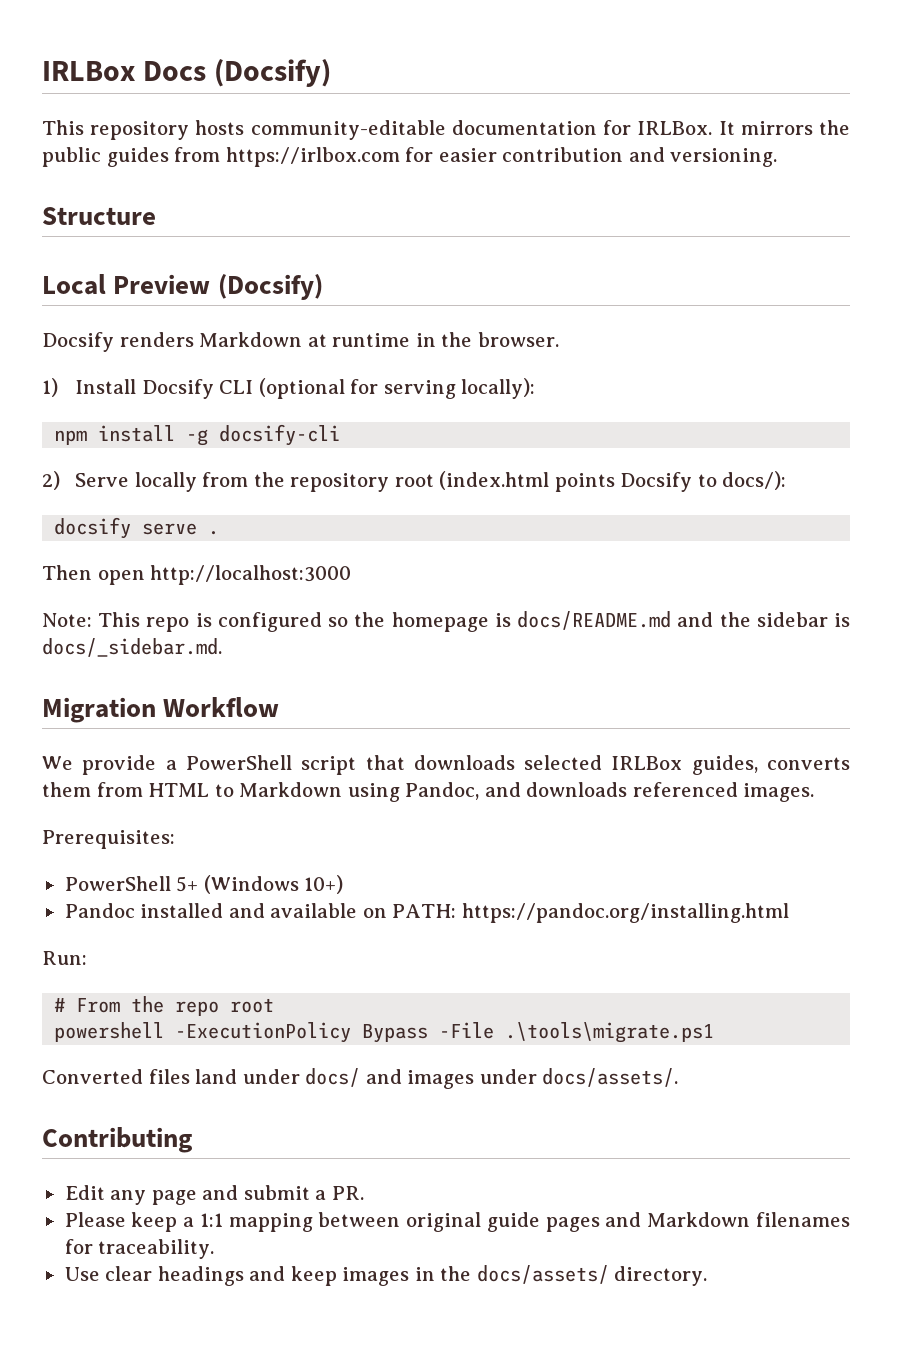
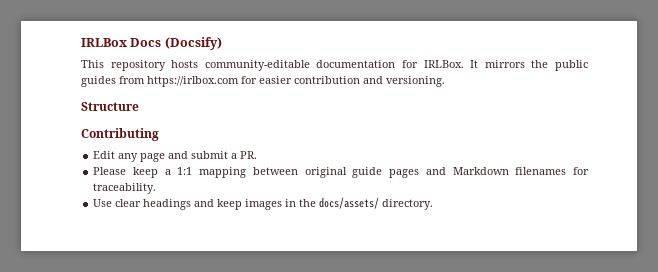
- Local Preview (Docsify)
- Docsify renders Markdown at runtime in the browser.
- 1) Install Docsify CLI (optional for serving locally):
- npm install -g docsify-cli
- 2) Serve locally from the repository root (index.html points Docsify to docs/):
- docsify serve .
- Then open http://localhost:3000
- Note: This repo is configured so the homepage is docs/README.md and the sidebar is docs/_sidebar.md.
- Migration Workflow
- We provide a PowerShell script that downloads selected IRLBox guides, converts them from HTML to Markdown using Pandoc, and downloads referenced images.
- Prerequisites:
- PowerShell 5+ (Windows 10+)
- Pandoc installed and available on PATH: https://pandoc.org/installing.html
- Run:
- # From the repo root
- powershell -ExecutionPolicy Bypass -File .\tools\migrate.ps1
- Converted files land under docs/ and images under docs/assets/.

